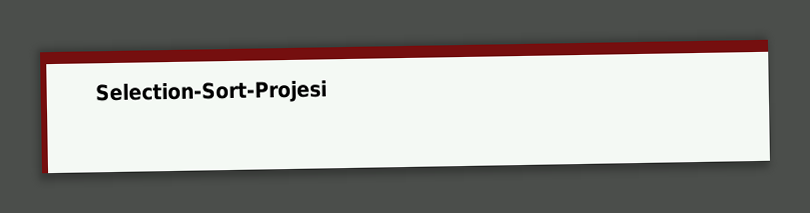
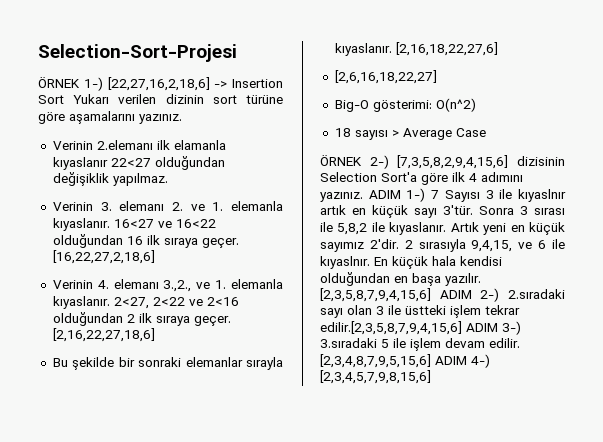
+ ÖRNEK 1-) [22,27,16,2,18,6] -> Insertion Sort Yukarı verilen dizinin sort türüne göre aşamalarını yazınız.
+ Verinin 2.elemanı ilk elamanla kıyaslanır 22<27 olduğundan değişiklik yapılmaz.
+ Verinin 3. elemanı 2. ve 1. elemanla kıyaslanır. 16<27 ve 16<22 olduğundan 16 ilk sıraya geçer. [16,22,27,2,18,6]
+ Verinin 4. elemanı 3.,2., ve 1. elemanla kıyaslanır. 2<27, 2<22 ve 2<16 olduğundan 2 ilk sıraya geçer. [2,16,22,27,18,6]
+ Bu şekilde bir sonraki elemanlar sırayla kıyaslanır. [2,16,18,22,27,6]
+ [2,6,16,18,22,27]
+ Big-O gösterimi: O(n^2)
+ 18 sayısı > Average Case
+ ÖRNEK 2-) [7,3,5,8,2,9,4,15,6] dizisinin Selection Sort'a göre ilk 4 adımını yazınız. ADIM 1-) 7 Sayısı 3 ile kıyaslnır artık en küçük sayı 3'tür. Sonra 3 sırası ile 5,8,2 ile kıyaslanır. Artık yeni en küçük sayımız 2'dir. 2 sırasıyla 9,4,15, ve 6 ile kıyaslnır. En küçük hala kendisi olduğundan en başa yazılır. [2,3,5,8,7,9,4,15,6] ADIM 2-) 2.sıradaki sayı olan 3 ile üstteki işlem tekrar edilir.[2,3,5,8,7,9,4,15,6] ADIM 3-) 3.sıradaki 5 ile işlem devam edilir. [2,3,4,8,7,9,5,15,6] ADIM 4-) [2,3,4,5,7,9,8,15,6]

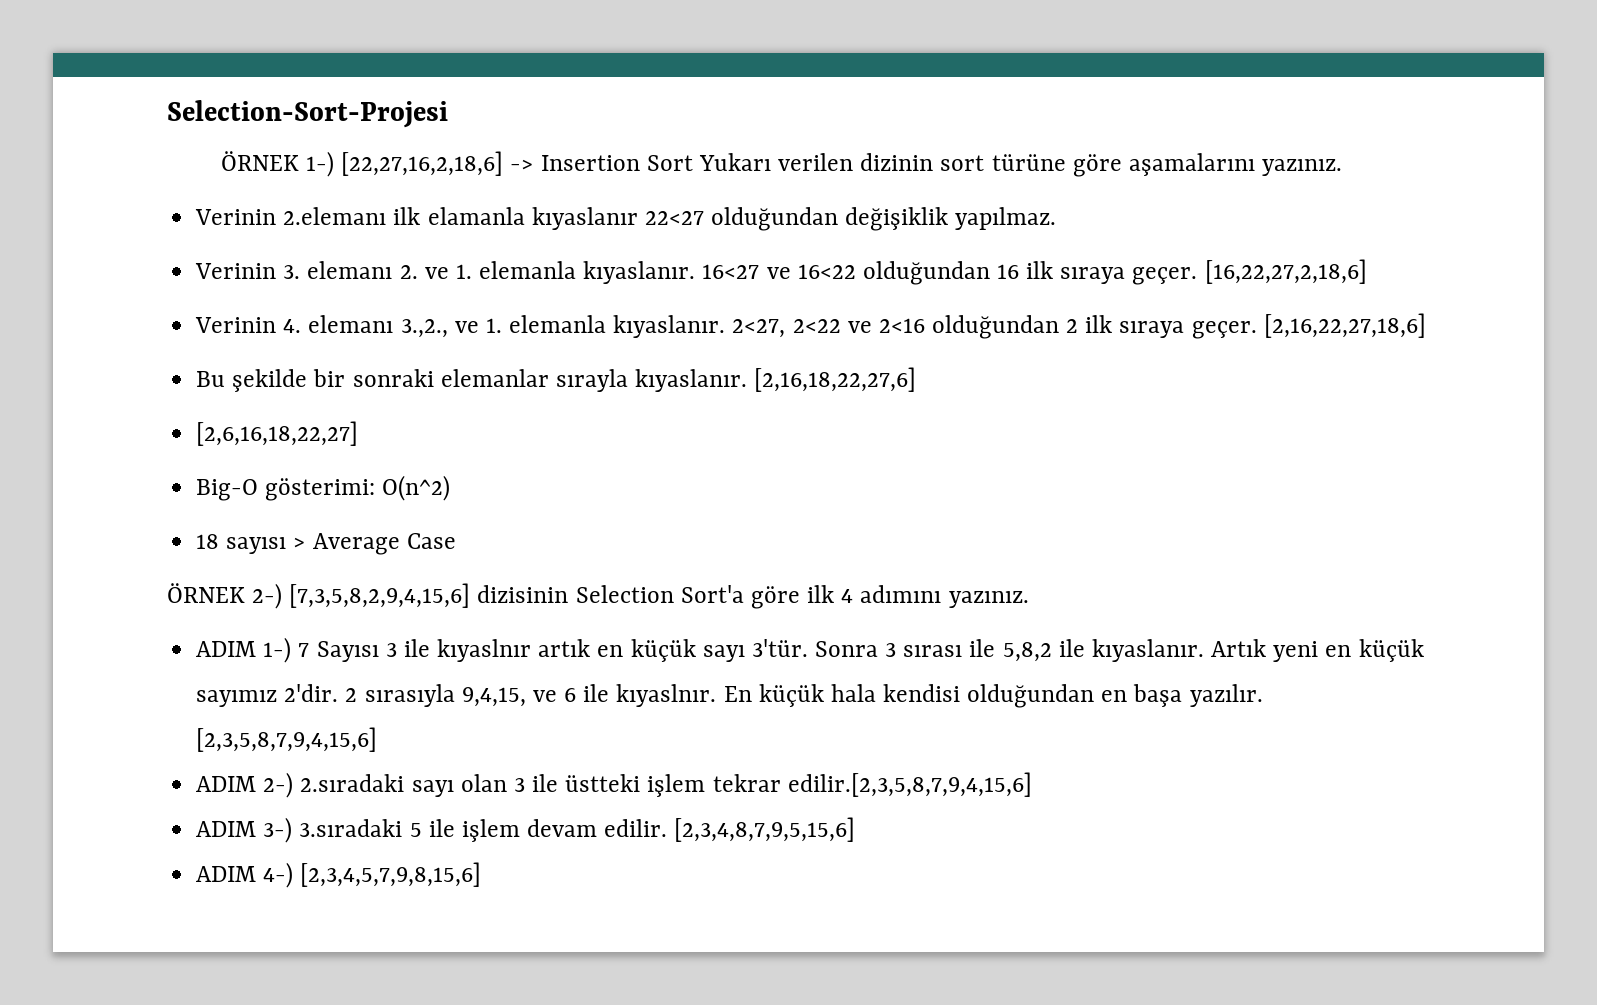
- ÖRNEK 2-) [7,3,5,8,2,9,4,15,6] dizisinin Selection Sort'a göre ilk 4 adımını yazınız. ADIM 1-) 7 Sayısı 3 ile kıyaslnır artık en küçük sayı 3'tür.
+ ÖRNEK 2-) [7,3,5,8,2,9,4,15,6] dizisinin Selection Sort'a göre ilk 4 adımını yazınız.
+ ADIM 1-) 7 Sayısı 3 ile kıyaslnır artık en küçük sayı 3'tür.
- [2,3,5,8,7,9,4,15,6] ADIM 2-) 2.sıradaki sayı olan 3 ile üstteki işlem tekrar edilir.[2,3,5,8,7,9,4,15,6] ADIM 3-) 3.sıradaki 5 ile işlem devam edilir.
+ [2,3,5,8,7,9,4,15,6]
+ ADIM 2-) 2.sıradaki sayı olan 3 ile üstteki işlem tekrar edilir.[2,3,5,8,7,9,4,15,6]
+ ADIM 3-) 3.sıradaki 5 ile işlem devam edilir.
- [2,3,4,8,7,9,5,15,6] ADIM 4-) [2,3,4,5,7,9,8,15,6]
+ [2,3,4,8,7,9,5,15,6]
+ ADIM 4-) [2,3,4,5,7,9,8,15,6]

